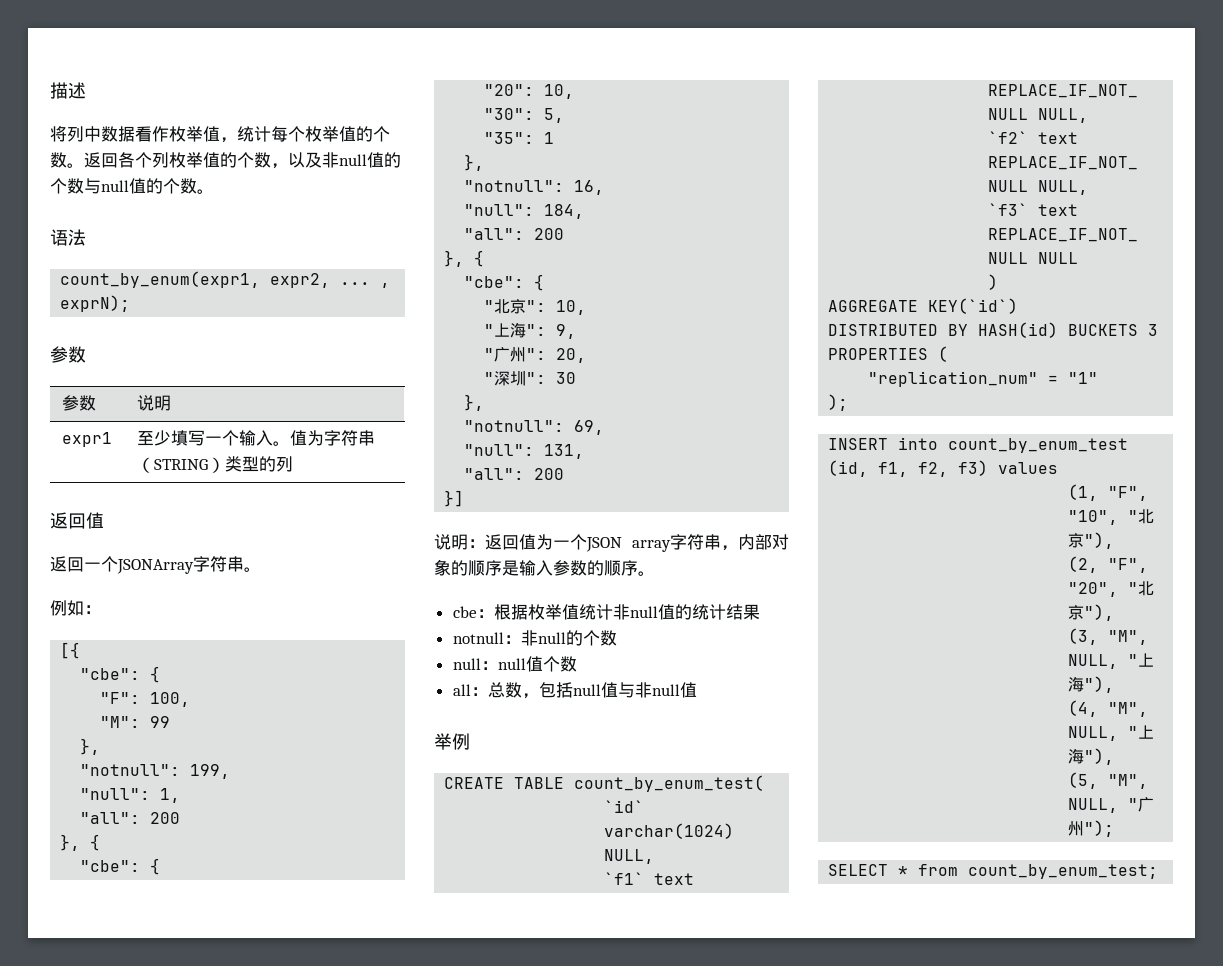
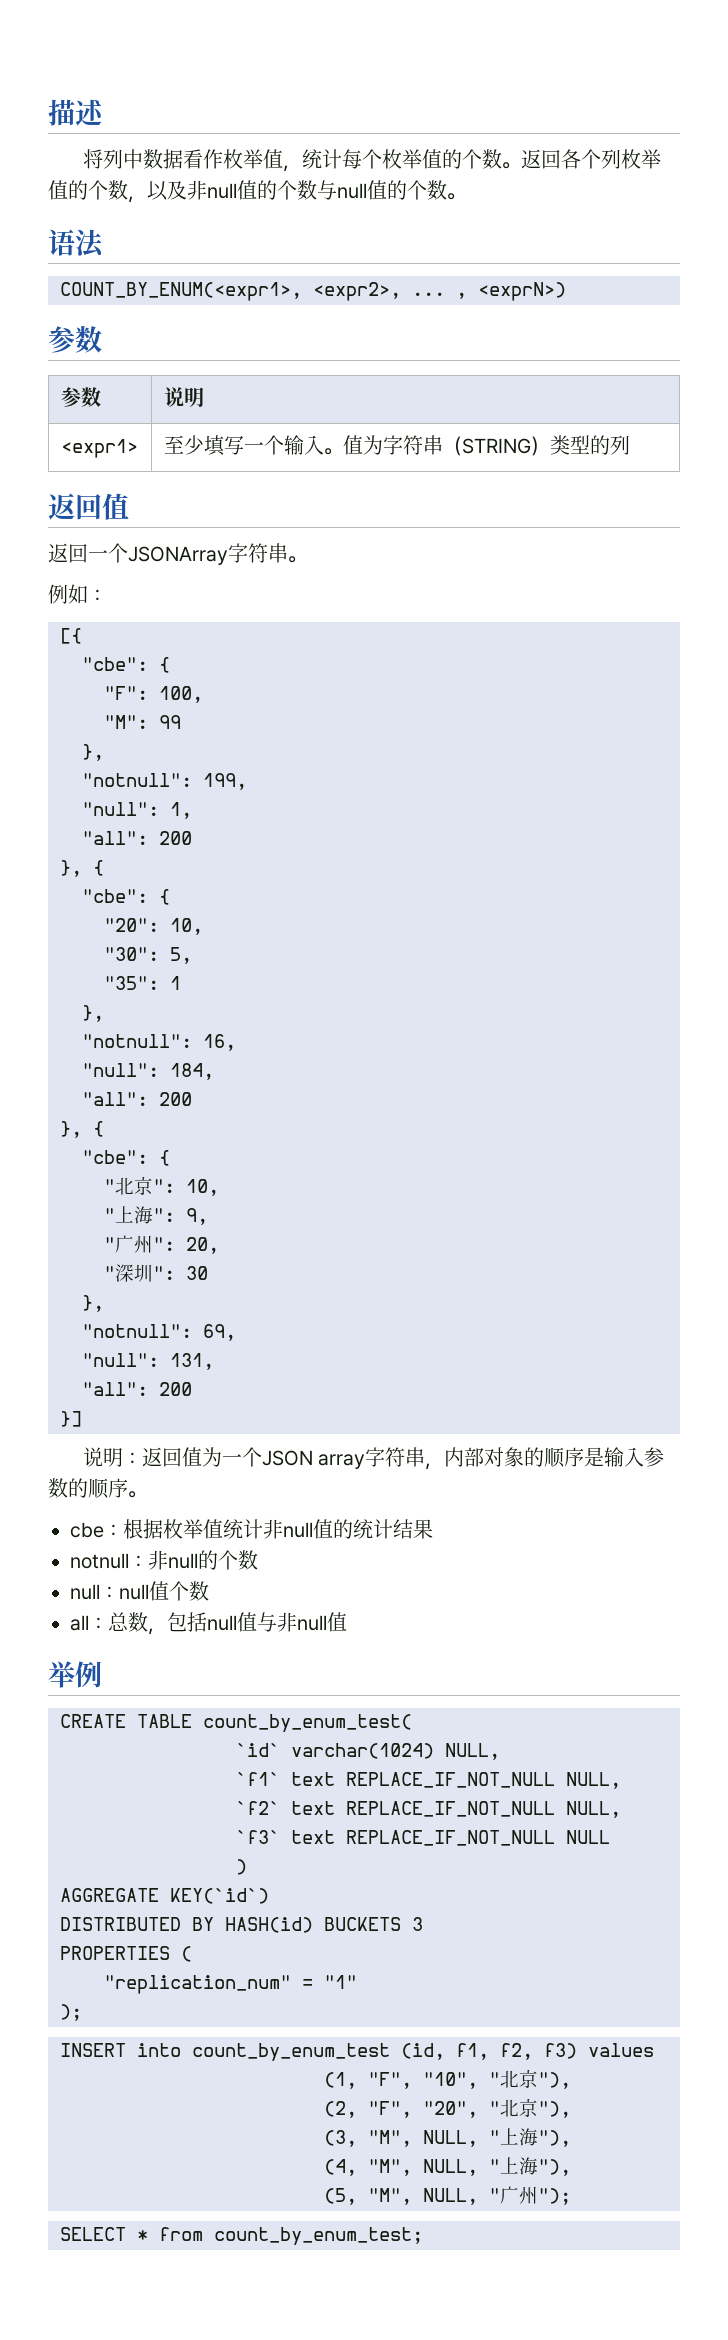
- count_by_enum(expr1, expr2, ... , exprN);
+ COUNT_BY_ENUM(<expr1>, <expr2>, ... , <exprN>)
- expr1 | 至少填写一个输入。值为字符串（STRING）类型的列
+ <expr1> | 至少填写一个输入。值为字符串（STRING）类型的列

